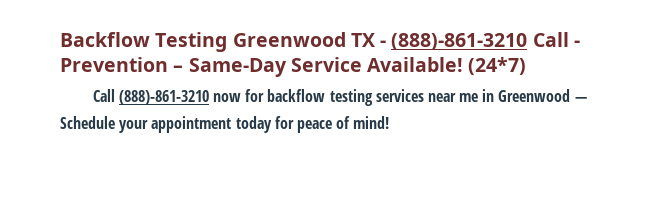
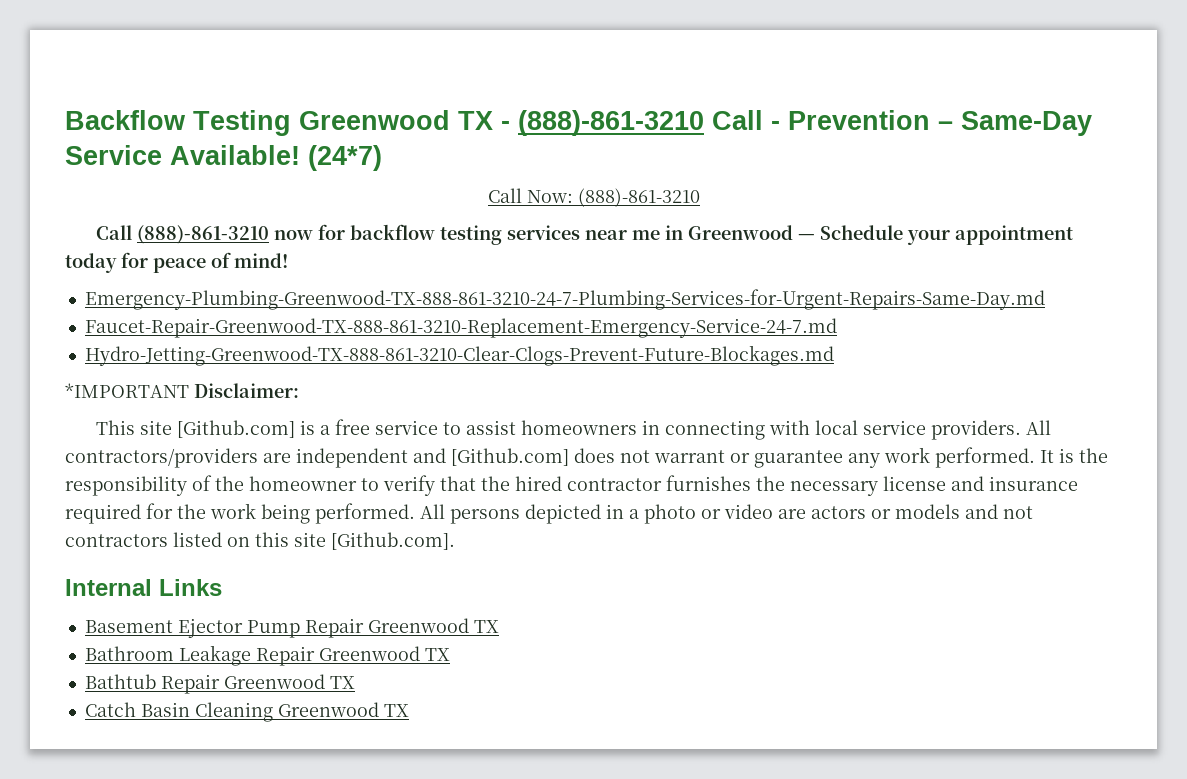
+ Call Now: (888)-861-3210
+ Emergency-Plumbing-Greenwood-TX-888-861-3210-24-7-Plumbing-Services-for-Urgent-Repairs-Same-Day.md
+ Faucet-Repair-Greenwood-TX-888-861-3210-Replacement-Emergency-Service-24-7.md
+ Hydro-Jetting-Greenwood-TX-888-861-3210-Clear-Clogs-Prevent-Future-Blockages.md
+ *IMPORTANT Disclaimer:
+ This site [Github.com] is a free service to assist homeowners in connecting with local service providers. All contractors/providers are independent and [Github.com] does not warrant or guarantee any work performed. It is the responsibility of the homeowner to verify that the hired contractor furnishes the necessary license and insurance required for the work being performed. All persons depicted in a photo or video are actors or models and not contractors listed on this site [Github.com].
+ Internal Links
+ Basement Ejector Pump Repair Greenwood TX
+ Bathroom Leakage Repair Greenwood TX
+ Bathtub Repair Greenwood TX
+ Catch Basin Cleaning Greenwood TX

